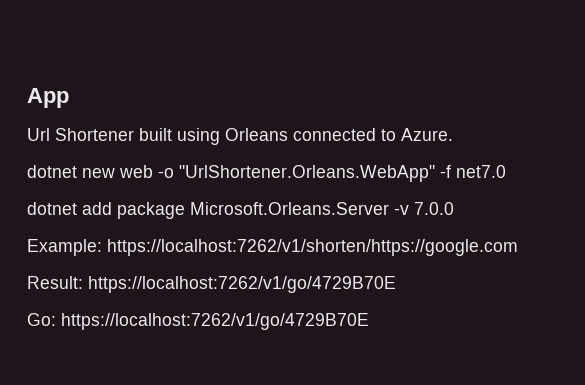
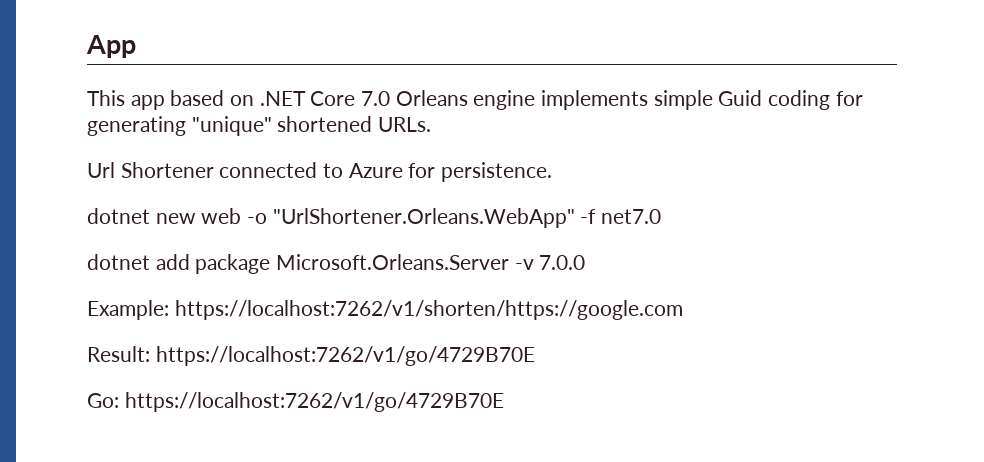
- Url Shortener built using Orleans connected to Azure.
+ This app based on .NET Core 7.0 Orleans engine implements simple Guid coding for generating "unique" shortened URLs.
+ Url Shortener connected to Azure for persistence.

